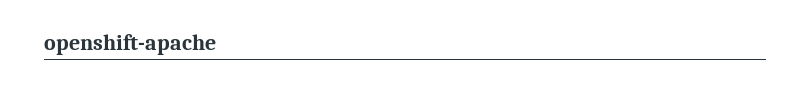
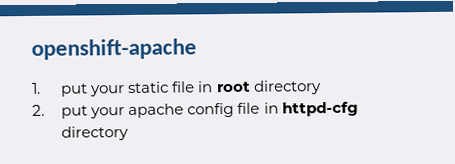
+ 1. put your static file in root directory
+ 2. put your apache config file in httpd-cfg directory

